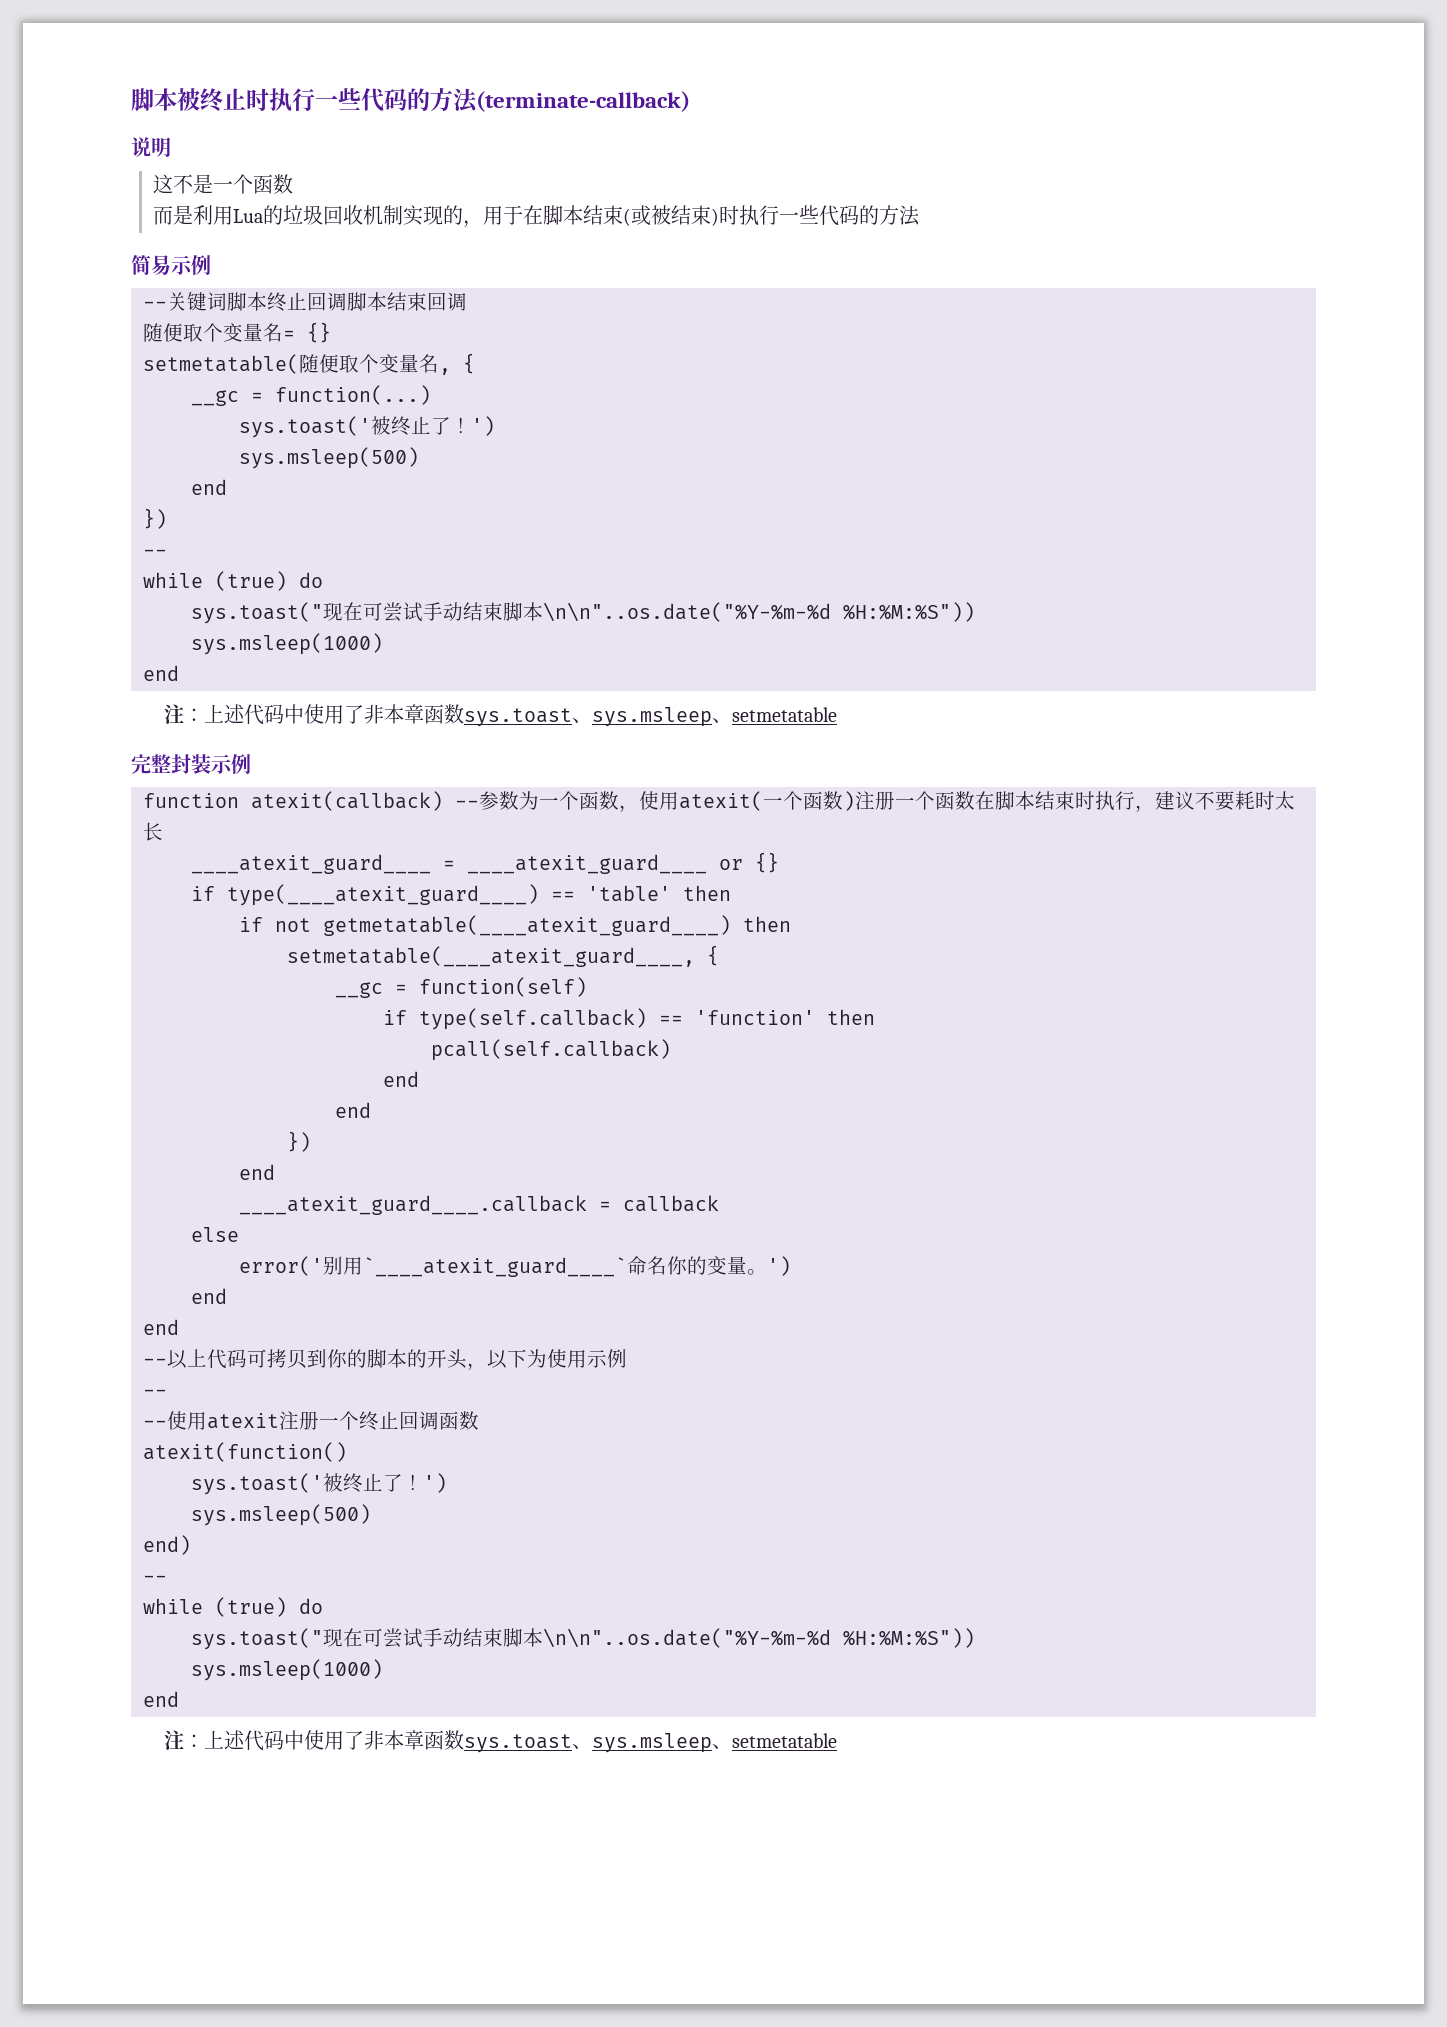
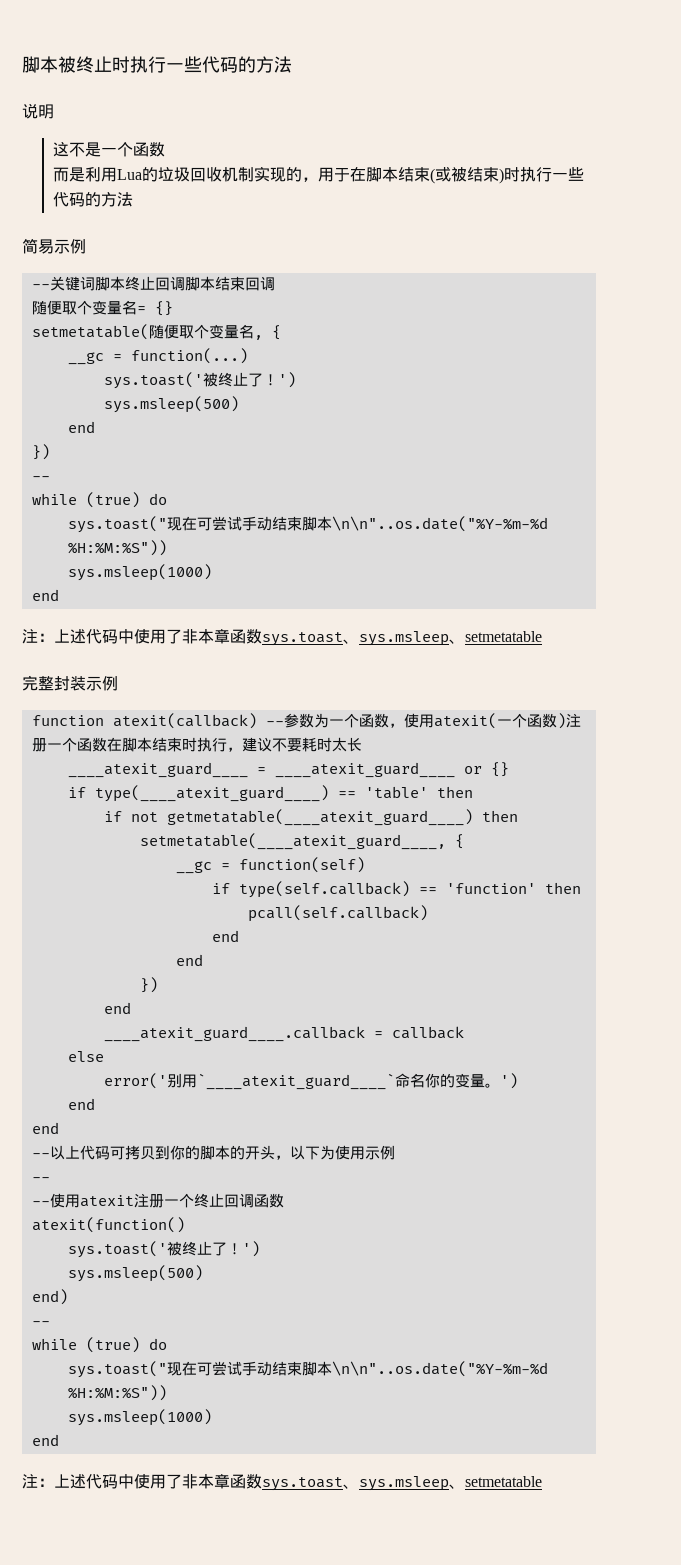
- 脚本被终止时执行一些代码的方法(terminate-callback)
+ 脚本被终止时执行一些代码的方法

